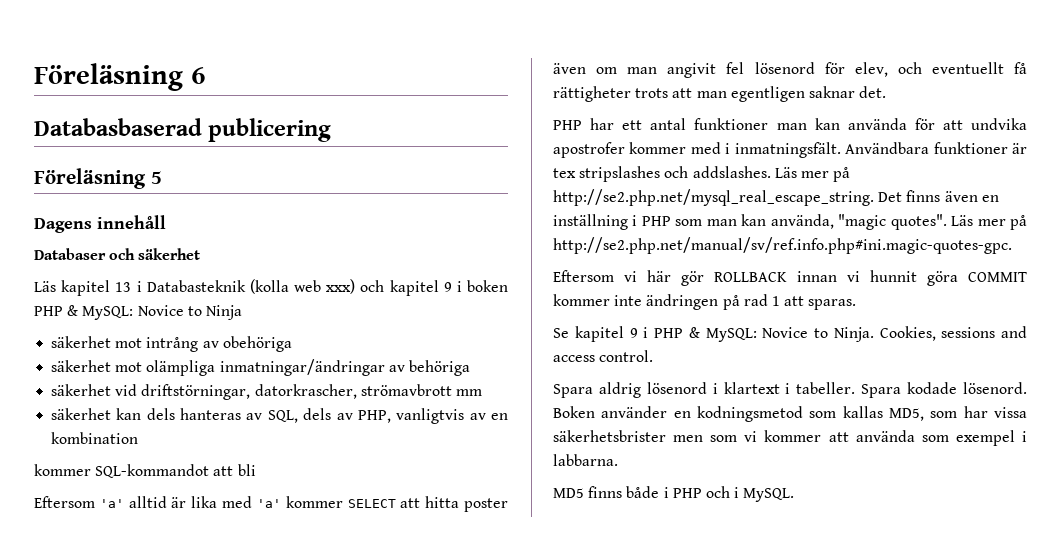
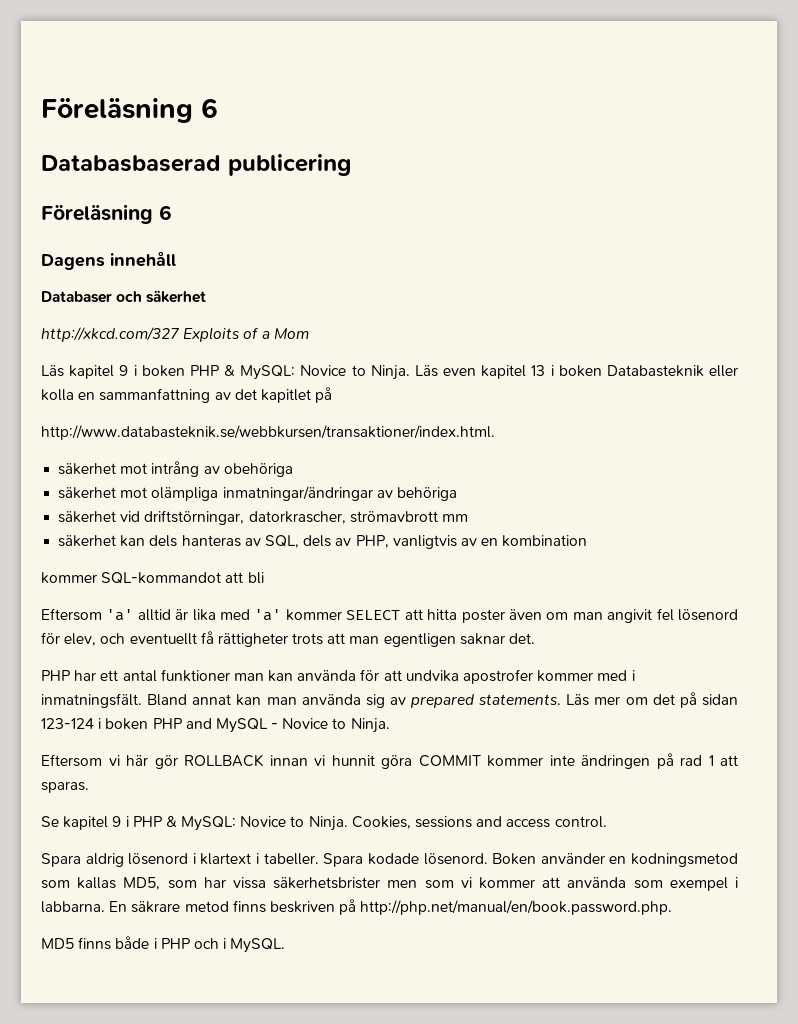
  Databasbaserad publicering
- Föreläsning 5
+ Föreläsning 6
- Läs kapitel 13 i Databasteknik (kolla web xxx) och kapitel 9 i boken PHP & MySQL: Novice to Ninja
+ http://xkcd.com/327 Exploits of a Mom
+ Läs kapitel 9 i boken PHP & MySQL: Novice to Ninja. Läs even kapitel 13 i boken Databasteknik eller kolla en sammanfattning av det kapitlet på
+ http://www.databasteknik.se/webbkursen/transaktioner/index.html.
- Användbara funktioner är tex stripslashes och addslashes. Läs mer på http://se2.php.net/mysql_real_escape_string. Det finns även en inställning i PHP som man kan använda, "magic quotes". Läs mer på http://se2.php.net/manual/sv/ref.info.php#ini.magic-quotes-gpc.
+ Bland annat kan man använda sig av prepared statements. Läs mer om det på sidan 123-124 i boken PHP and MySQL - Novice to Ninja.
+ En säkrare metod finns beskriven på http://php.net/manual/en/book.password.php.

